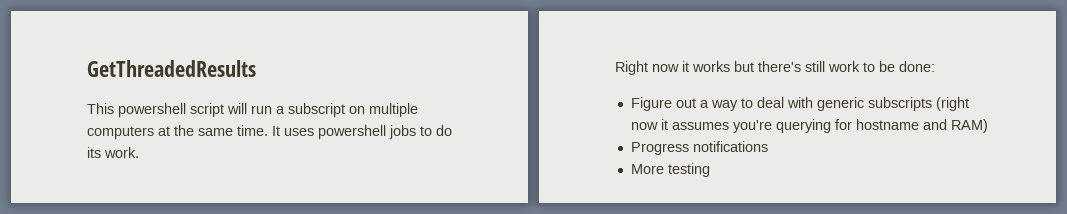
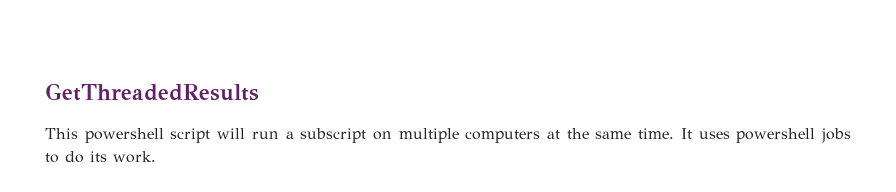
- Right now it works but there's still work to be done:
- Figure out a way to deal with generic subscripts (right now it assumes you're querying for hostname and RAM)
- Progress notifications
- More testing

